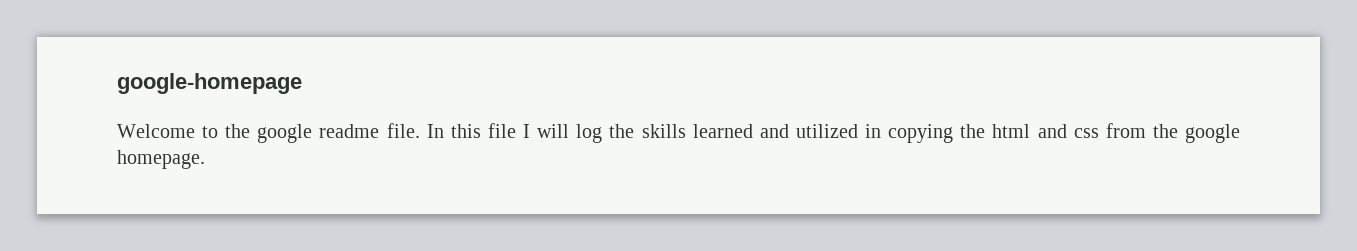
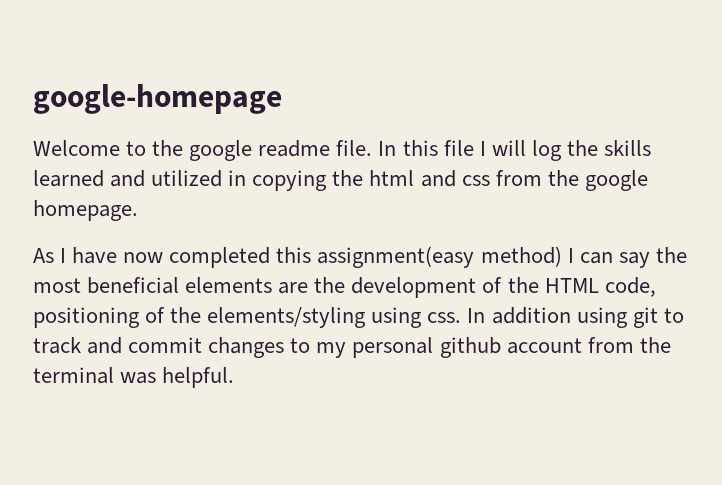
+ As I have now completed this assignment(easy method) I can say the most beneficial elements are the development of the HTML code, positioning of the elements/styling using css. In addition using git to track and commit changes to my personal github account from the terminal was helpful.

